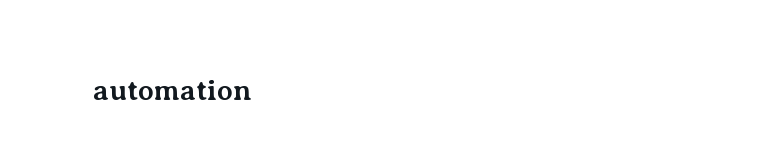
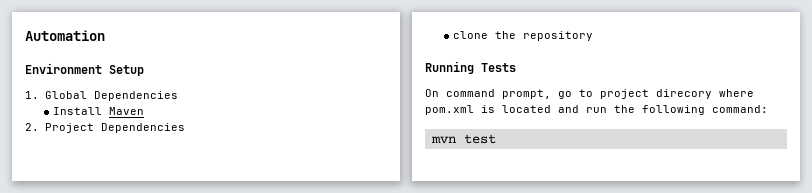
- automation
+ Automation
+ Environment Setup
+ 1. Global Dependencies
+ Install Maven
+ 2. Project Dependencies
+ clone the repository
+ Running Tests
+ On command prompt, go to project direcory where pom.xml is located and run the following command:
+ mvn test

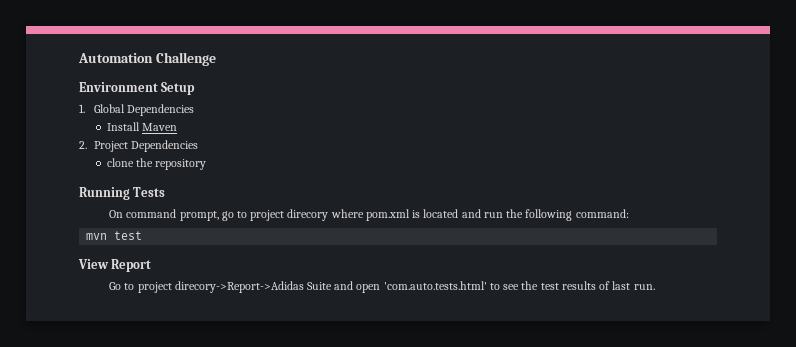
- Automation
+ Automation Challenge
+ View Report
+ Go to project direcory->Report->Adidas Suite and open 'com.auto.tests.html' to see the test results of last run.

